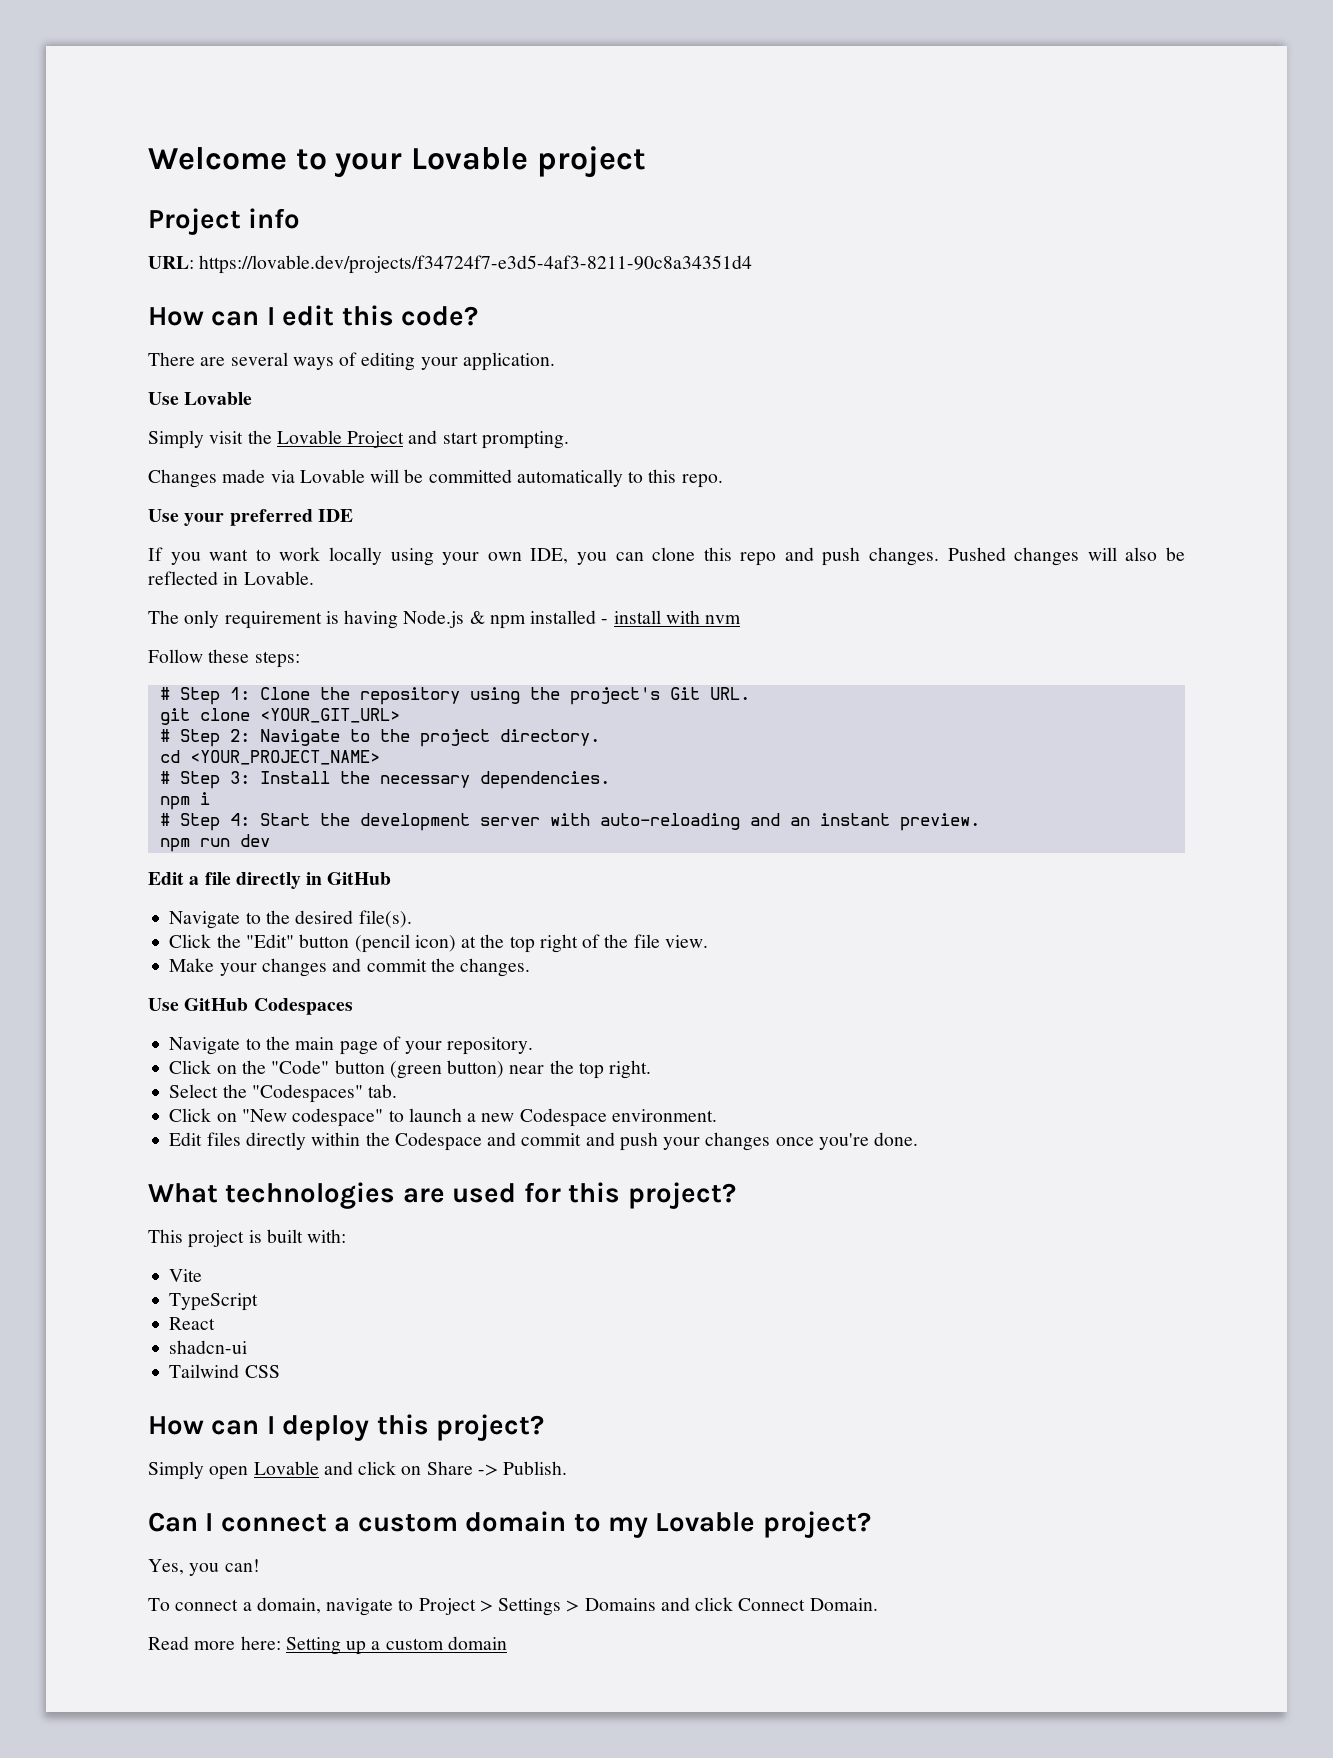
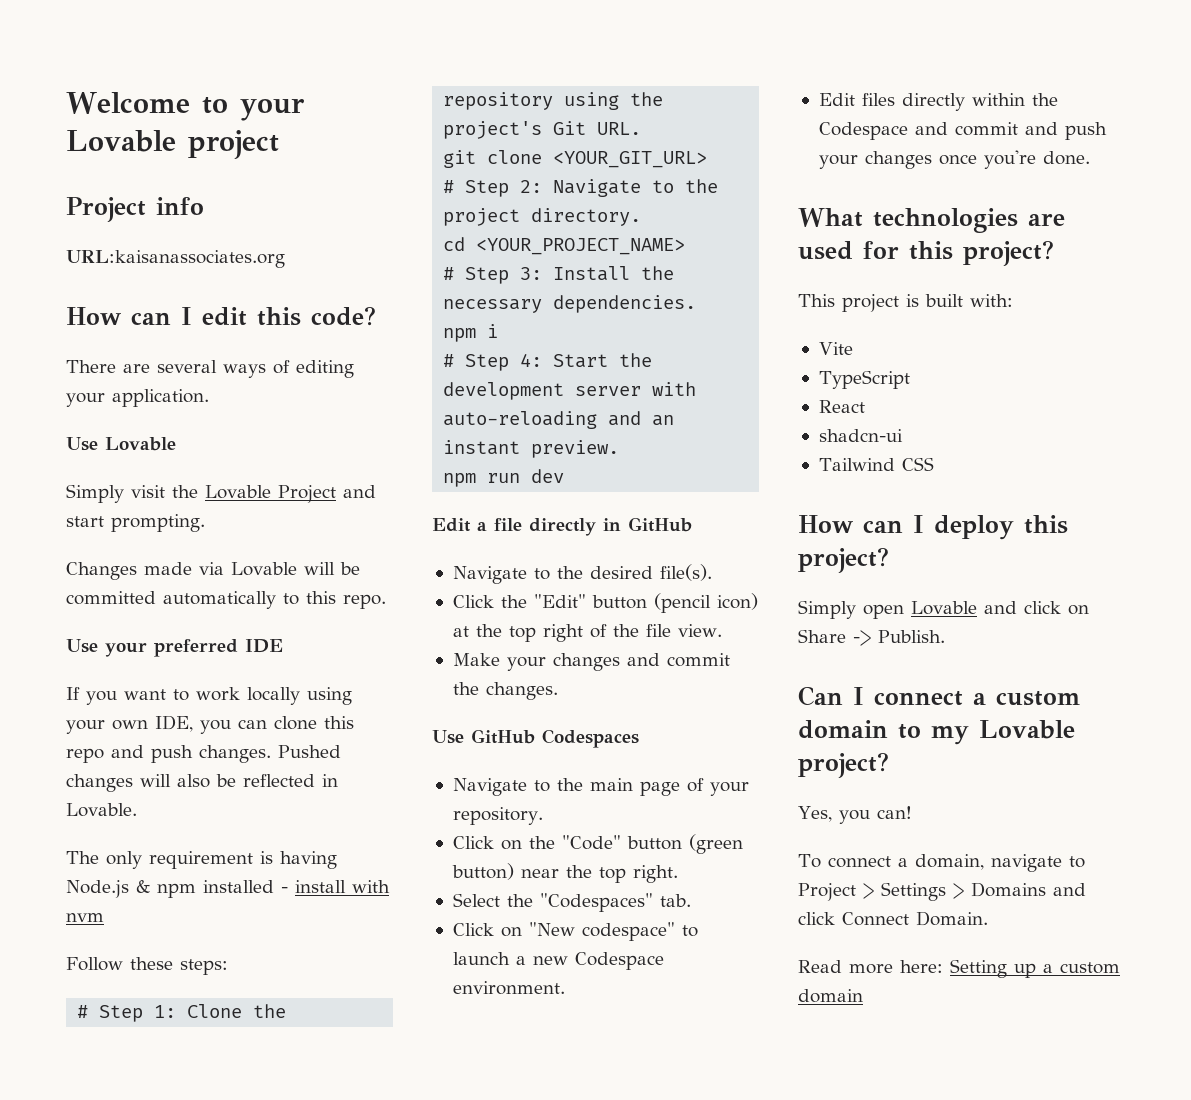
- URL: https://lovable.dev/projects/f34724f7-e3d5-4af3-8211-90c8a34351d4
+ URL:kaisanassociates.org

